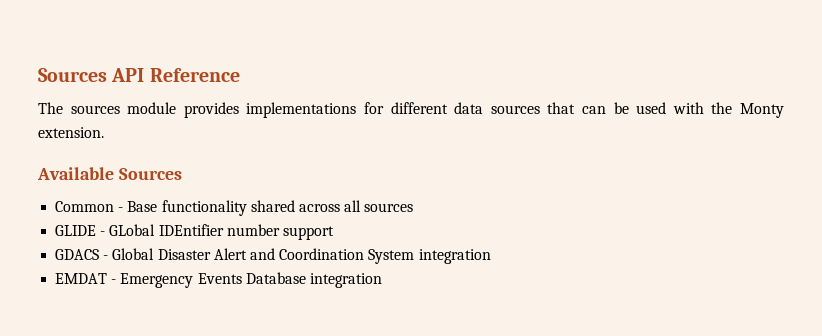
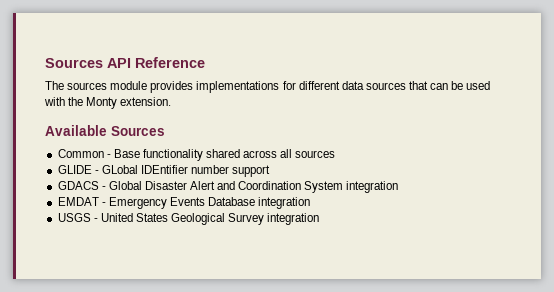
+ USGS - United States Geological Survey integration

